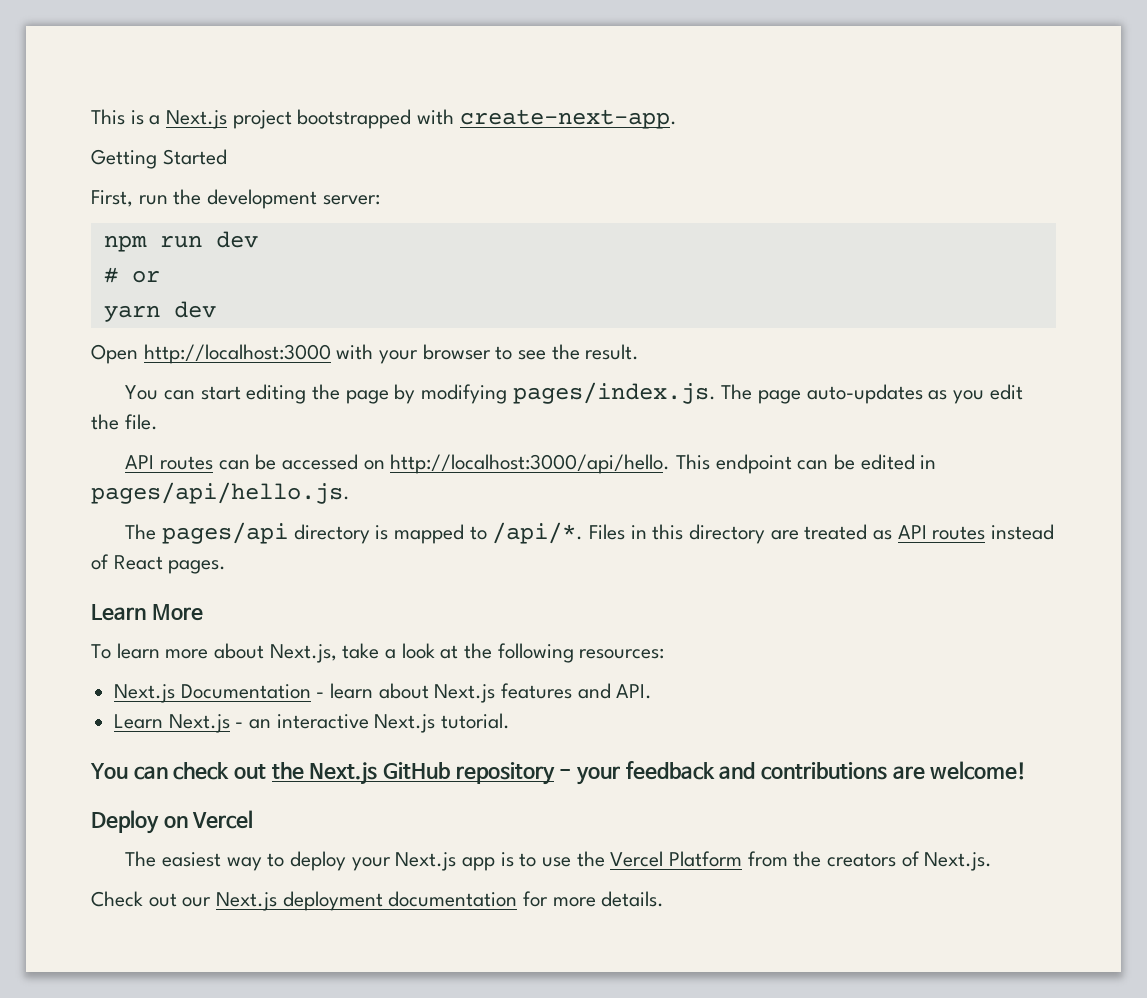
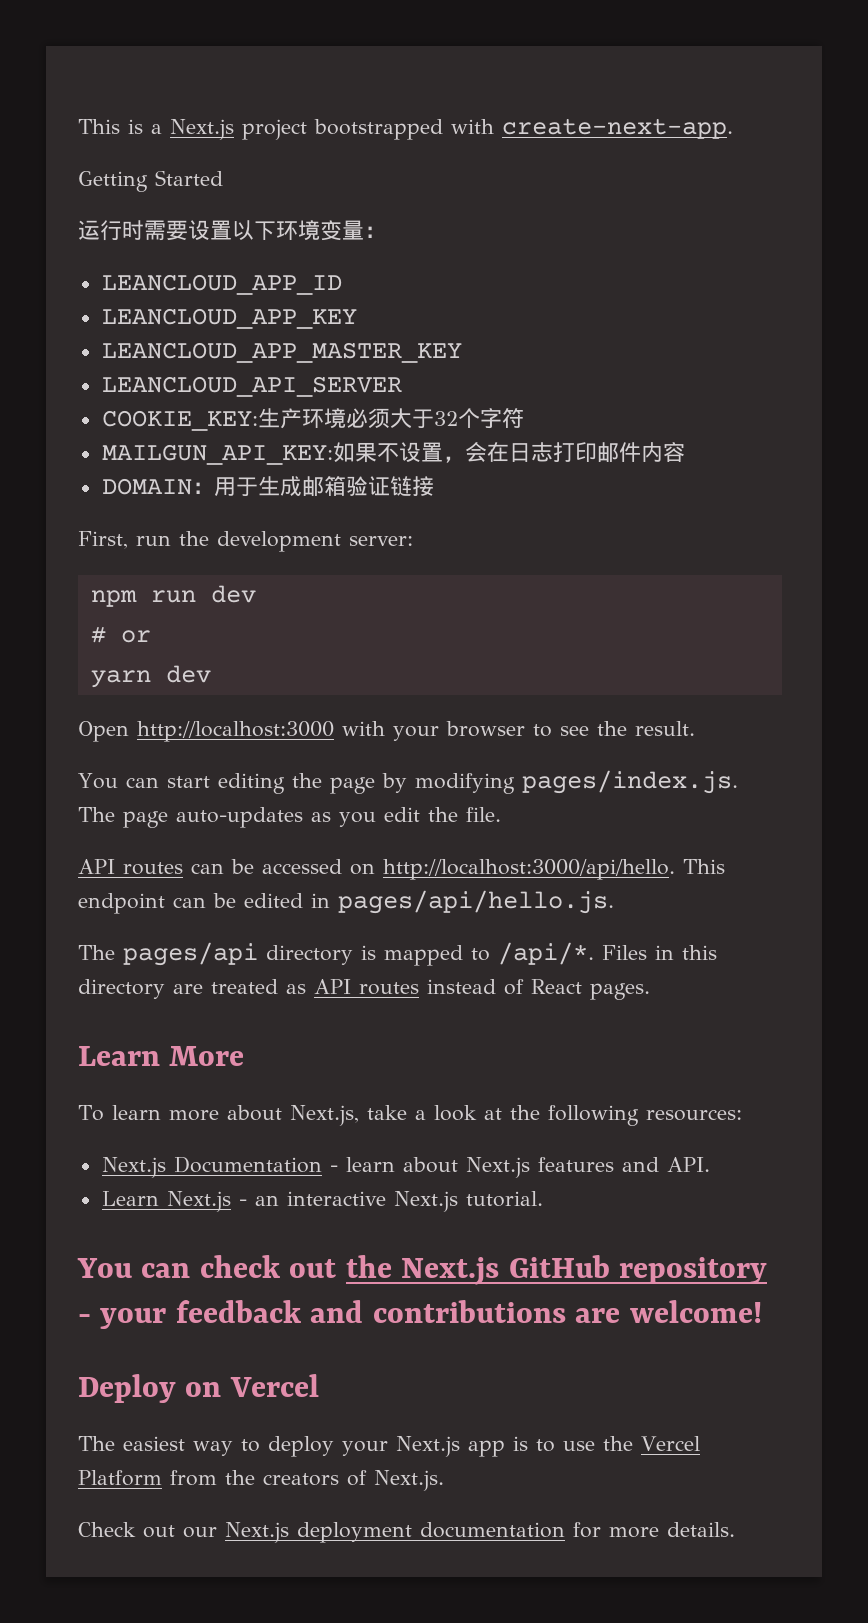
+ 运行时需要设置以下环境变量：
+ LEANCLOUD_APP_ID
+ LEANCLOUD_APP_KEY
+ LEANCLOUD_APP_MASTER_KEY
+ LEANCLOUD_API_SERVER
+ COOKIE_KEY:生产环境必须大于32个字符
+ MAILGUN_API_KEY:如果不设置，会在日志打印邮件内容
+ DOMAIN：用于生成邮箱验证链接

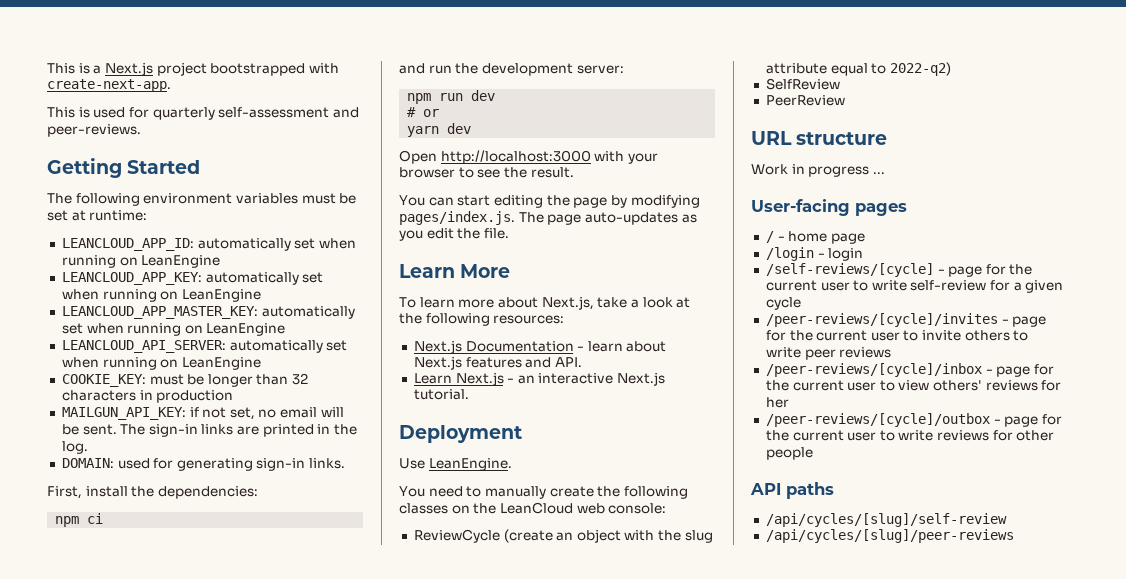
+ This is used for quarterly self-assessment and peer-reviews.
  Getting Started
- 运行时需要设置以下环境变量：
- LEANCLOUD_APP_ID
- LEANCLOUD_APP_KEY
- LEANCLOUD_APP_MASTER_KEY
- LEANCLOUD_API_SERVER
- COOKIE_KEY:生产环境必须大于32个字符
- MAILGUN_API_KEY:如果不设置，会在日志打印邮件内容
- DOMAIN：用于生成邮箱验证链接
- First, run the development server:
+ The following environment variables must be set at runtime:
+ LEANCLOUD_APP_ID: automatically set when running on LeanEngine
+ LEANCLOUD_APP_KEY: automatically set when running on LeanEngine
+ LEANCLOUD_APP_MASTER_KEY: automatically set when running on LeanEngine
+ LEANCLOUD_API_SERVER: automatically set when running on LeanEngine
+ COOKIE_KEY: must be longer than 32 characters in production
+ MAILGUN_API_KEY: if not set, no email will be sent. The sign-in links are printed in the log.
+ DOMAIN: used for generating sign-in links.
+ First, install the dependencies:
+ npm ci
+ and run the development server:
- API routes can be accessed on http://localhost:3000/api/hello. This endpoint can be edited in pages/api/hello.js.
- The pages/api directory is mapped to /api/*. Files in this directory are treated as API routes instead of React pages.
- You can check out the Next.js GitHub repository - your feedback and contributions are welcome!
- Deploy on Vercel
- The easiest way to deploy your Next.js app is to use the Vercel Platform from the creators of Next.js.
- Check out our Next.js deployment documentation for more details.
+ Deployment
+ Use LeanEngine.
+ You need to manually create the following classes on the LeanCloud web console:
+ ReviewCycle (create an object with the slug attribute equal to 2022-q2)
+ SelfReview
+ PeerReview
+ URL structure
+ Work in progress ...
+ User-facing pages
+ / - home page
+ /login - login
+ /self-reviews/[cycle] - page for the current user to write self-review for a given cycle
+ /peer-reviews/[cycle]/invites - page for the current user to invite others to write peer reviews
+ /peer-reviews/[cycle]/inbox - page for the current user to view others' reviews for her
+ /peer-reviews/[cycle]/outbox - page for the current user to write reviews for other people
+ API paths
+ /api/cycles/[slug]/self-review
+ /api/cycles/[slug]/peer-reviews

